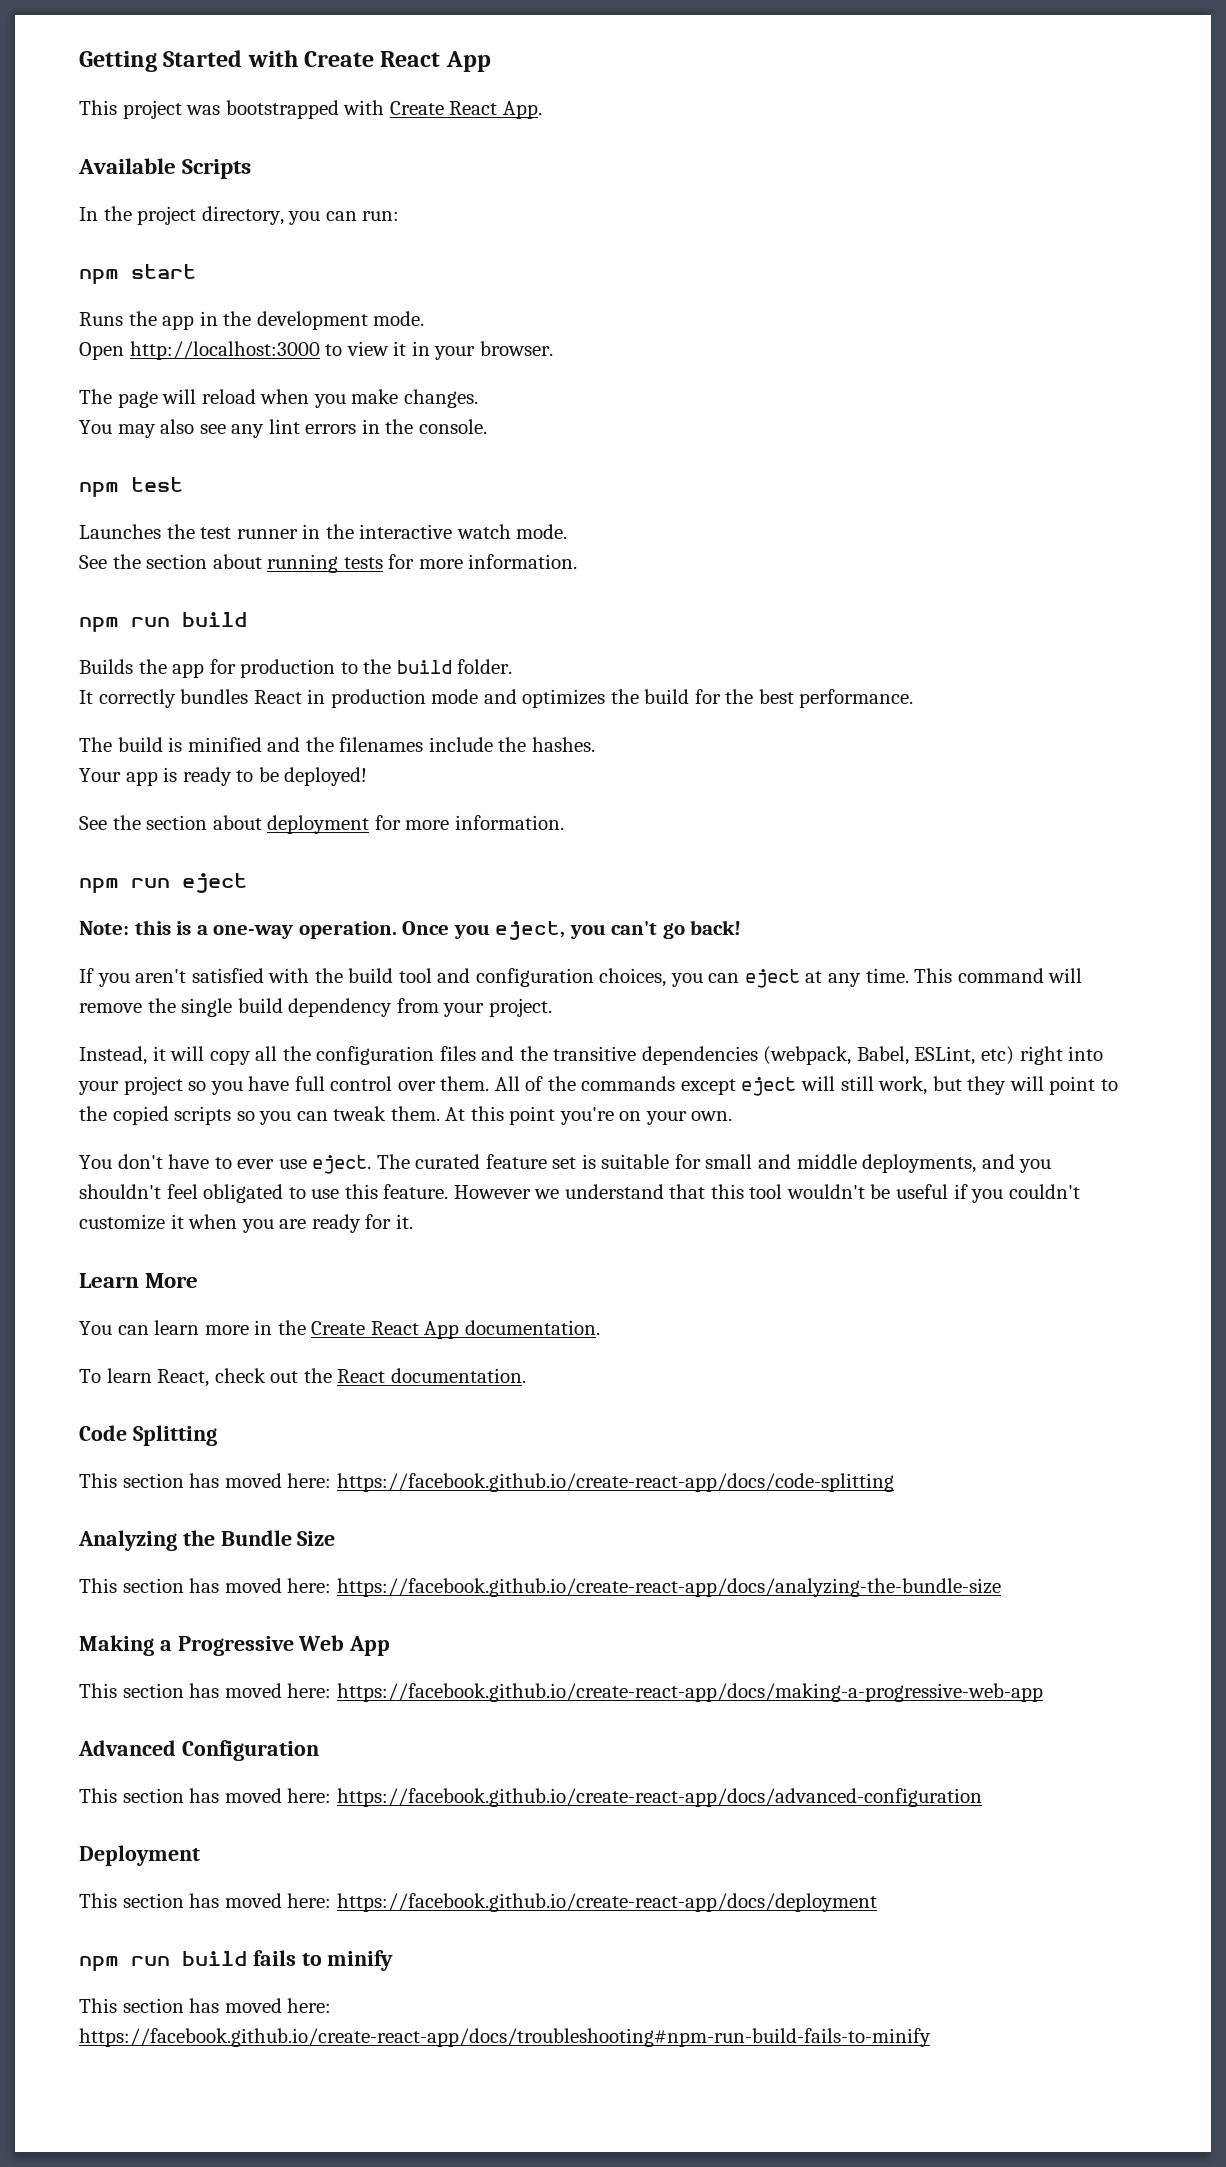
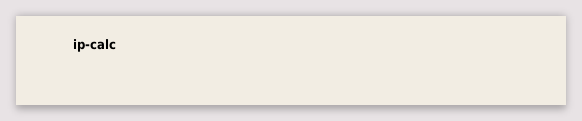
- Getting Started with Create React App
- This project was bootstrapped with Create React App.
- Available Scripts
- In the project directory, you can run:
- npm start
- Runs the app in the development mode.
- Open http://localhost:3000 to view it in your browser.
- The page will reload when you make changes.
- You may also see any lint errors in the console.
- npm test
- Launches the test runner in the interactive watch mode.
- See the section about running tests for more information.
- npm run build
- Builds the app for production to the build folder.
- It correctly bundles React in production mode and optimizes the build for the best performance.
- The build is minified and the filenames include the hashes.
- Your app is ready to be deployed!
- See the section about deployment for more information.
- npm run eject
- Note: this is a one-way operation. Once you eject, you can't go back!
- If you aren't satisfied with the build tool and configuration choices, you can eject at any time. This command will remove the single build dependency from your project.
- Instead, it will copy all the configuration files and the transitive dependencies (webpack, Babel, ESLint, etc) right into your project so you have full control over them. All of the commands except eject will still work, but they will point to the copied scripts so you can tweak them. At this point you're on your own.
- You don't have to ever use eject. The curated feature set is suitable for small and middle deployments, and you shouldn't feel obligated to use this feature. However we understand that this tool wouldn't be useful if you couldn't customize it when you are ready for it.
- Learn More
- You can learn more in the Create React App documentation.
- To learn React, check out the React documentation.
- Code Splitting
- This section has moved here: https://facebook.github.io/create-react-app/docs/code-splitting
- Analyzing the Bundle Size
- This section has moved here: https://facebook.github.io/create-react-app/docs/analyzing-the-bundle-size
- Making a Progressive Web App
- This section has moved here: https://facebook.github.io/create-react-app/docs/making-a-progressive-web-app
- Advanced Configuration
- This section has moved here: https://facebook.github.io/create-react-app/docs/advanced-configuration
- Deployment
- This section has moved here: https://facebook.github.io/create-react-app/docs/deployment
- npm run build fails to minify
- This section has moved here: https://facebook.github.io/create-react-app/docs/troubleshooting#npm-run-build-fails-to-minify
+ ip-calc

